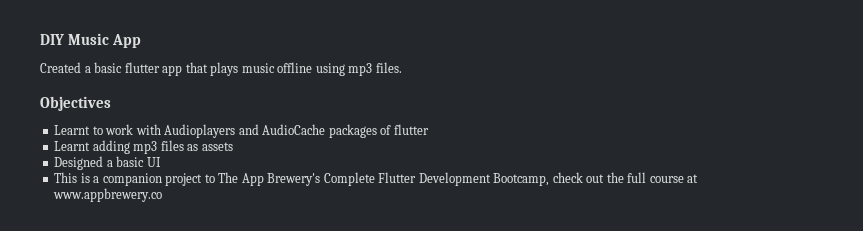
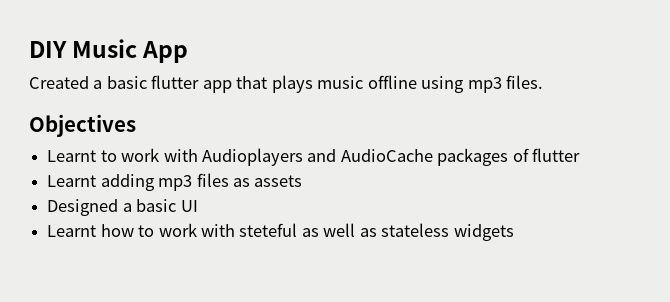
- This is a companion project to The App Brewery's Complete Flutter Development Bootcamp, check out the full course at www.appbrewery.co
+ Learnt how to work with steteful as well as stateless widgets

